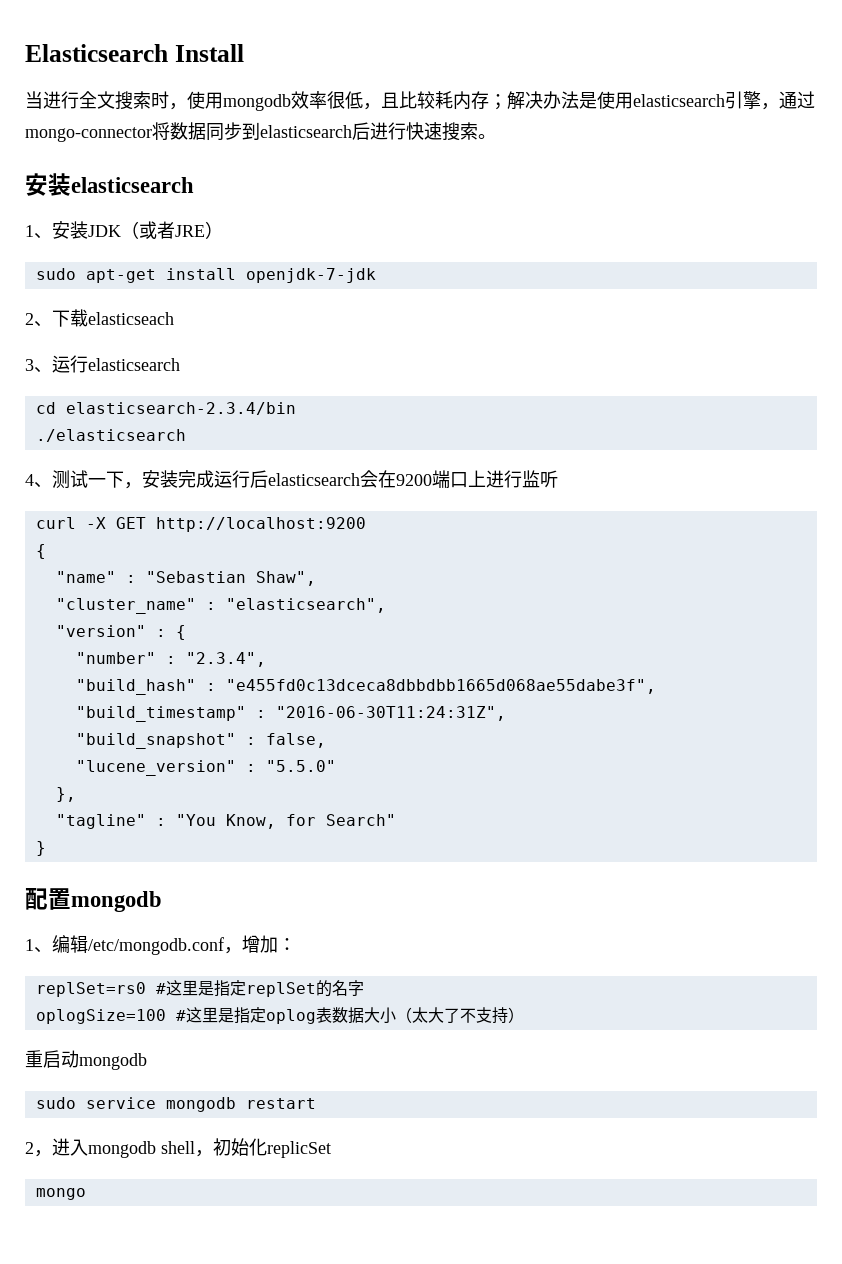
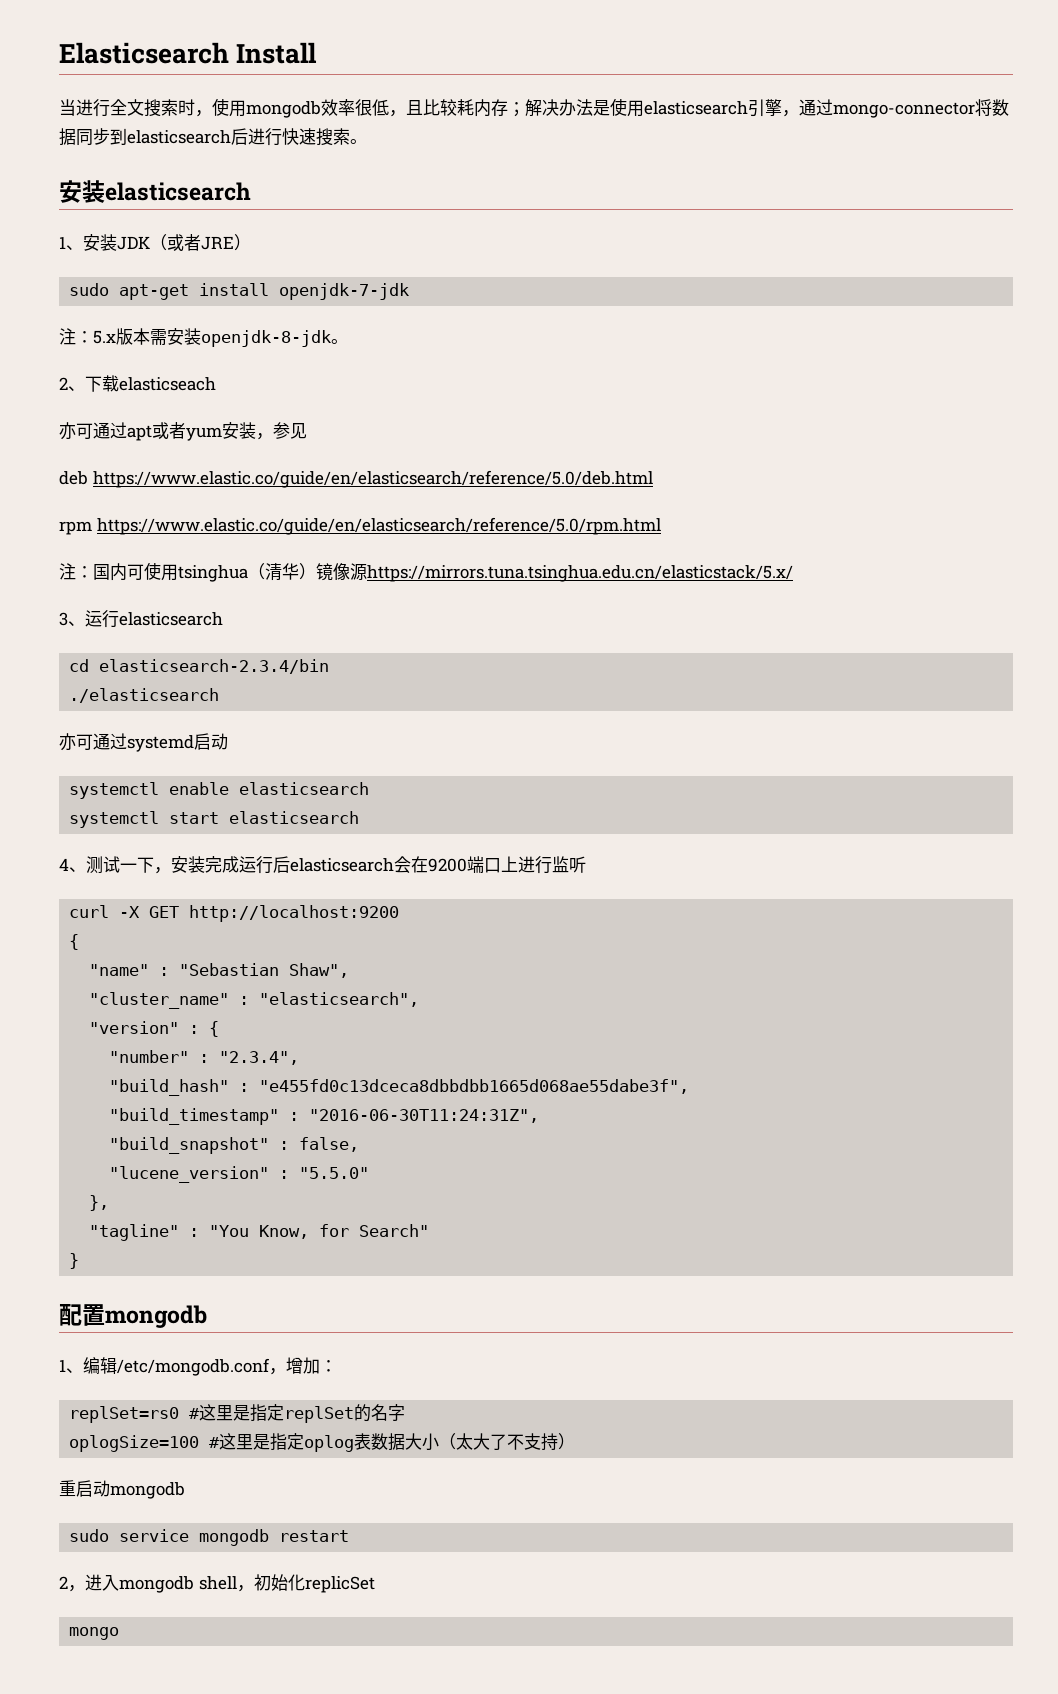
+ 注：5.x版本需安装openjdk-8-jdk。
  2、下载elasticseach
+ 亦可通过apt或者yum安装，参见
+ deb https://www.elastic.co/guide/en/elasticsearch/reference/5.0/deb.html
+ rpm https://www.elastic.co/guide/en/elasticsearch/reference/5.0/rpm.html
+ 注：国内可使用tsinghua（清华）镜像源https://mirrors.tuna.tsinghua.edu.cn/elasticstack/5.x/
+ 亦可通过systemd启动
+ systemctl enable elasticsearch
+ systemctl start elasticsearch

